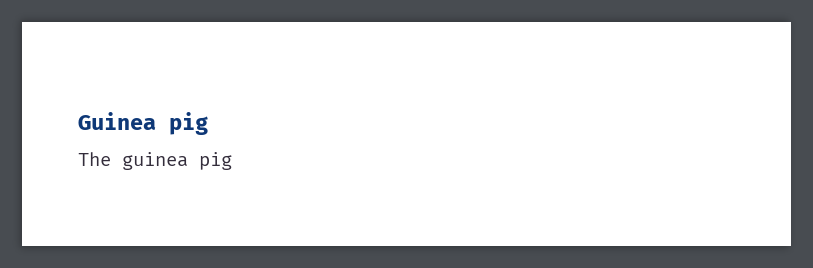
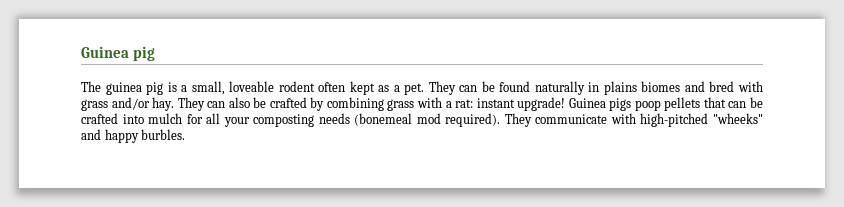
- The guinea pig
+ The guinea pig is a small, loveable rodent often kept as a pet. They can be found naturally in plains biomes and bred with grass and/or hay. They can also be crafted by combining grass with a rat: instant upgrade! Guinea pigs poop pellets that can be crafted into mulch for all your composting needs (bonemeal mod required). They communicate with high-pitched "wheeks" and happy burbles.

